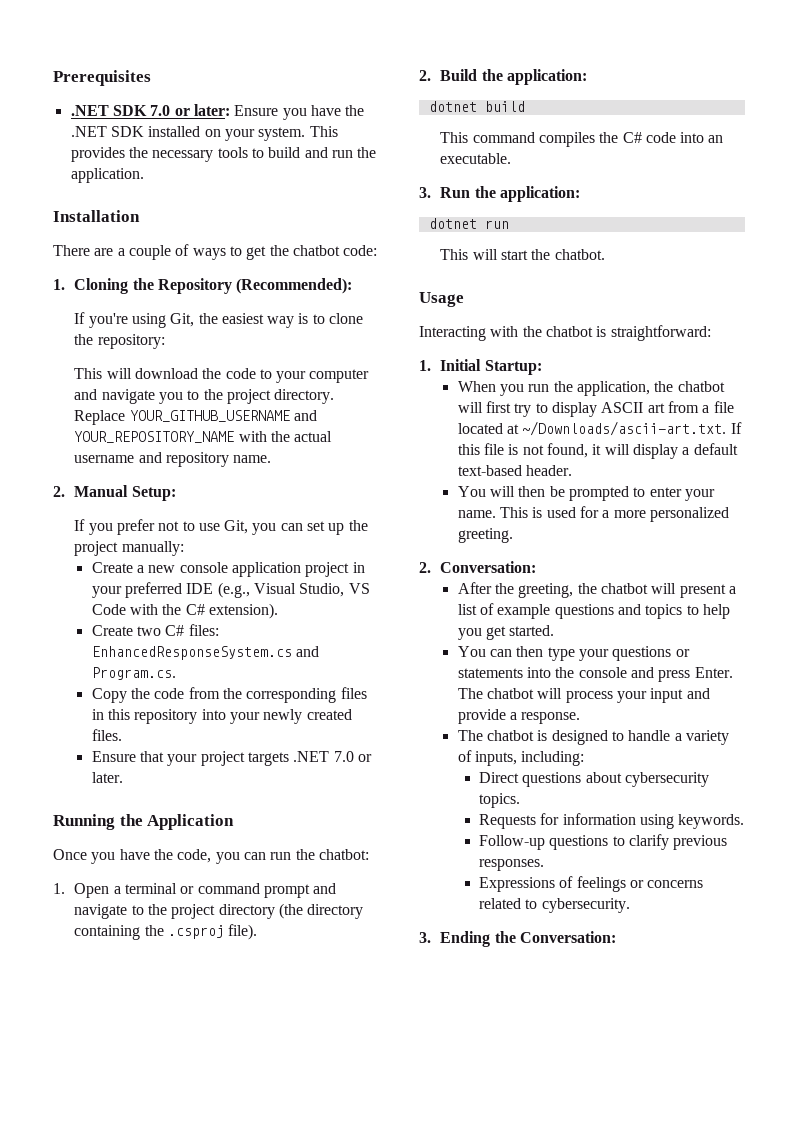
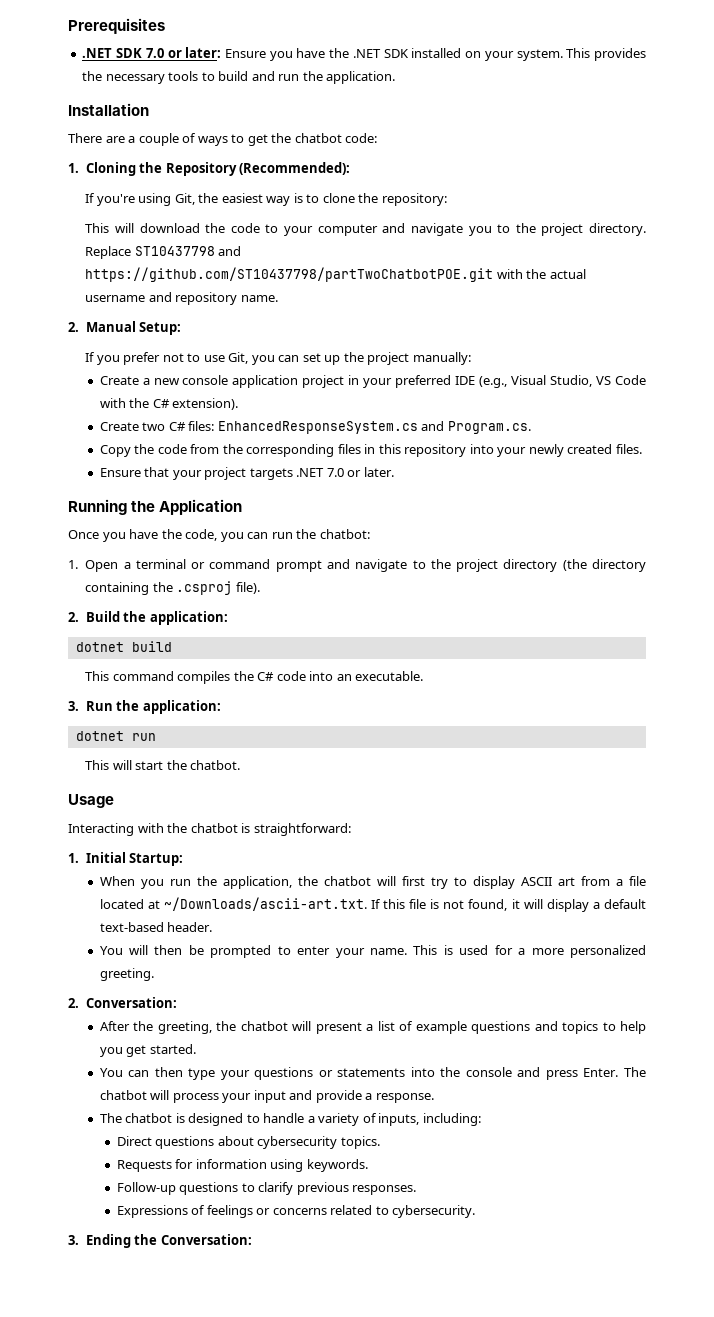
- Replace YOUR_GITHUB_USERNAME and YOUR_REPOSITORY_NAME with the actual username and repository name.
+ Replace ST10437798 and https://github.com/ST10437798/partTwoChatbotPOE.git with the actual username and repository name.

